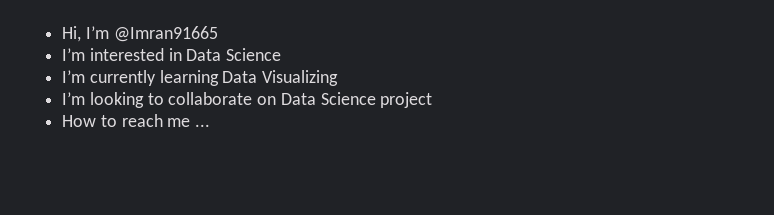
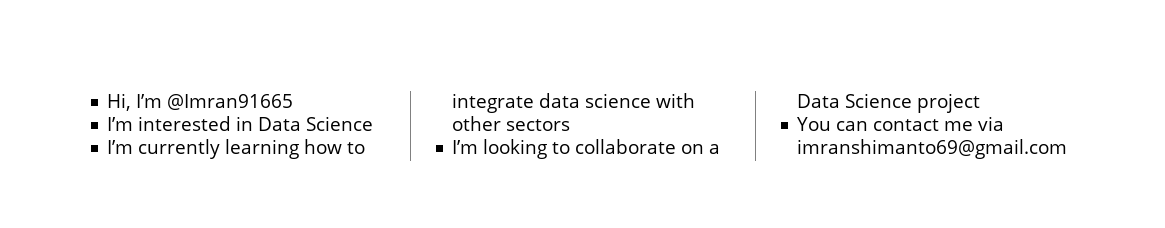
- I’m currently learning Data Visualizing
+ I’m currently learning how to integrate data science with other sectors
- I’m looking to collaborate on Data Science project
+ I’m looking to collaborate on a Data Science project
- How to reach me ...
+ You can contact me via imranshimanto69@gmail.com

